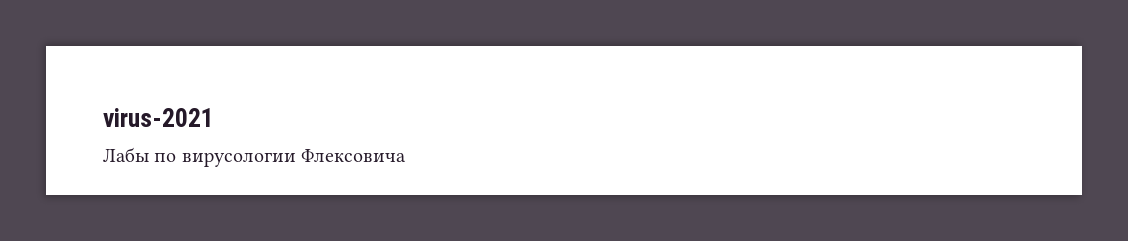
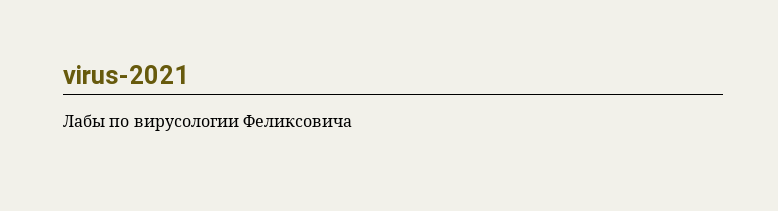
- Лабы по вирусологии Флексовича
+ Лабы по вирусологии Феликсовича

